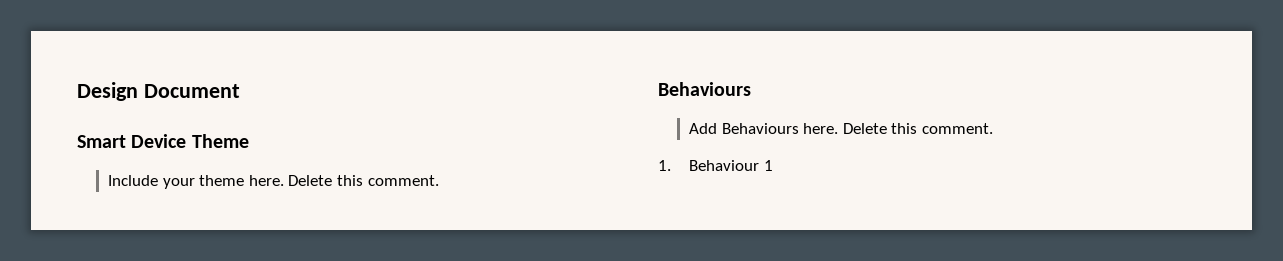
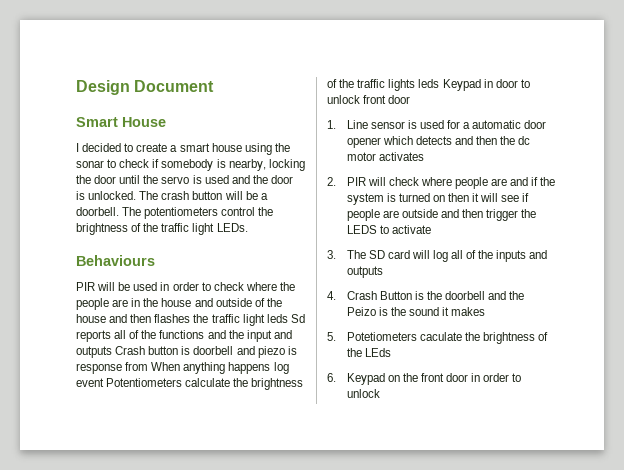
- Smart Device Theme
- Include your theme here. Delete this comment.
+ Smart House
+ I decided to create a smart house using the sonar to check if somebody is nearby, locking the door until the servo is used and the door is unlocked. The crash button will be a doorbell. The potentiometers control the brightness of the traffic light LEDs.
  Behaviours
- Add Behaviours here. Delete this comment.
- 1. Behaviour 1
+ PIR will be used in order to check where the people are in the house and outside of the house and then flashes the traffic light leds Sd reports all of the functions and the input and outputs Crash button is doorbell and piezo is response from When anything happens log event Potentiometers calculate the brightness of the traffic lights leds Keypad in door to unlock front door
+ 1. Line sensor is used for a automatic door opener which detects and then the dc motor activates
+ 2. PIR will check where people are and if the system is turned on then it will see if people are outside and then trigger the LEDS to activate
+ 3. The SD card will log all of the inputs and outputs
+ 4. Crash Button is the doorbell and the Peizo is the sound it makes
+ 5. Potetiometers caculate the brightness of the LEds
+ 6. Keypad on the front door in order to unlock

